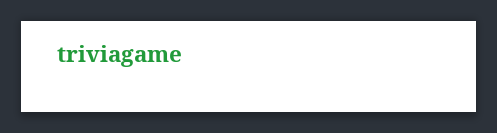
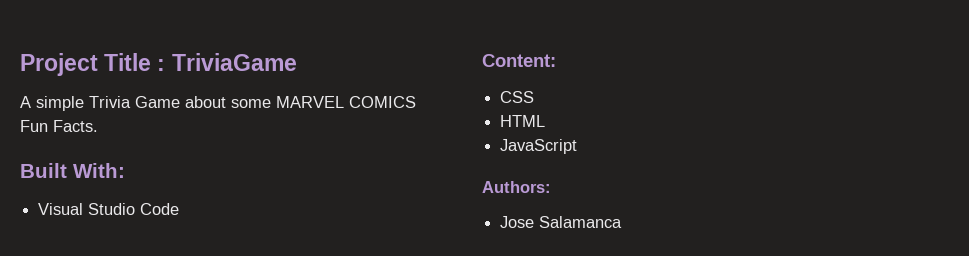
- triviagame
+ Project Title : TriviaGame
+ A simple Trivia Game about some MARVEL COMICS Fun Facts.
+ Built With:
+ Visual Studio Code
+ Content:
+ CSS
+ HTML
+ JavaScript
+ Authors:
+ Jose Salamanca

